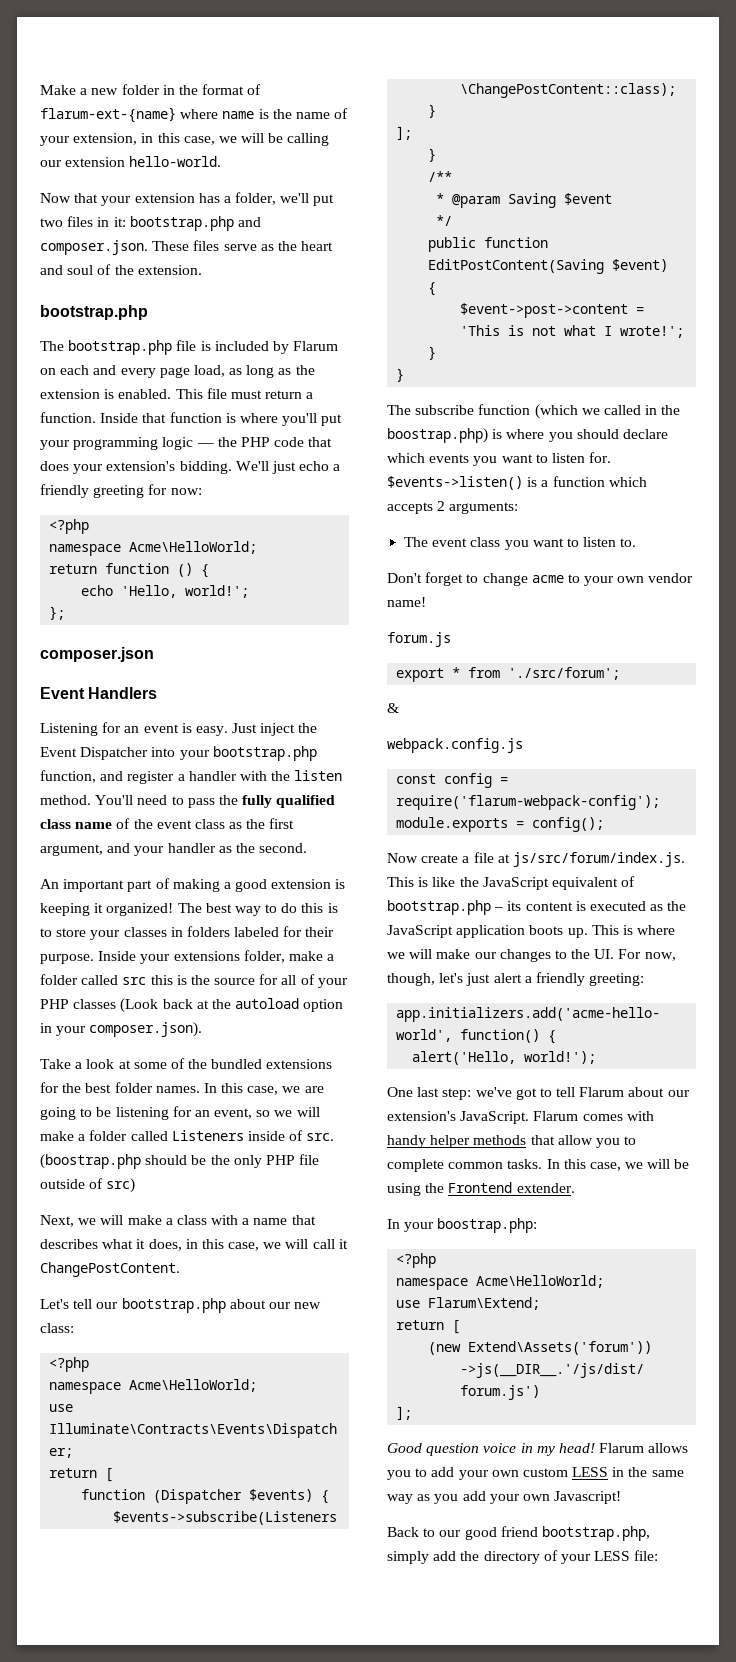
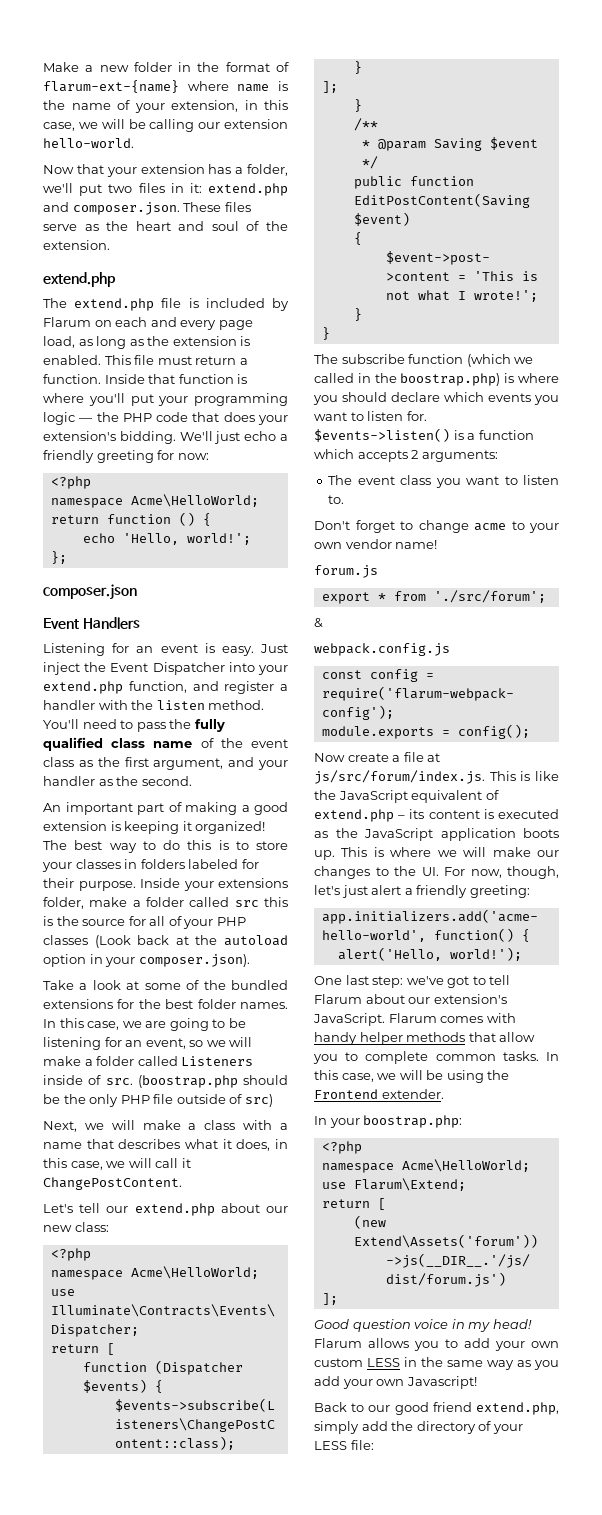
- Now that your extension has a folder, we'll put two files in it: bootstrap.php and composer.json. These files serve as the heart and soul of the extension.
- bootstrap.php
- The bootstrap.php file is included by Flarum on each and every page load, as long as the extension is enabled.
+ Now that your extension has a folder, we'll put two files in it: extend.php and composer.json. These files serve as the heart and soul of the extension.
+ extend.php
+ The extend.php file is included by Flarum on each and every page load, as long as the extension is enabled.
- Just inject the Event Dispatcher into your bootstrap.php function, and register a handler with the listen method.
+ Just inject the Event Dispatcher into your extend.php function, and register a handler with the listen method.
- Let's tell our bootstrap.php about our new class:
+ Let's tell our extend.php about our new class:
- Now create a file at js/src/forum/index.js. This is like the JavaScript equivalent of bootstrap.php – its content is executed as the JavaScript application boots up.
+ Now create a file at js/src/forum/index.js. This is like the JavaScript equivalent of extend.php – its content is executed as the JavaScript application boots up.
- Back to our good friend bootstrap.php, simply add the directory of your LESS file:
+ Back to our good friend extend.php, simply add the directory of your LESS file:

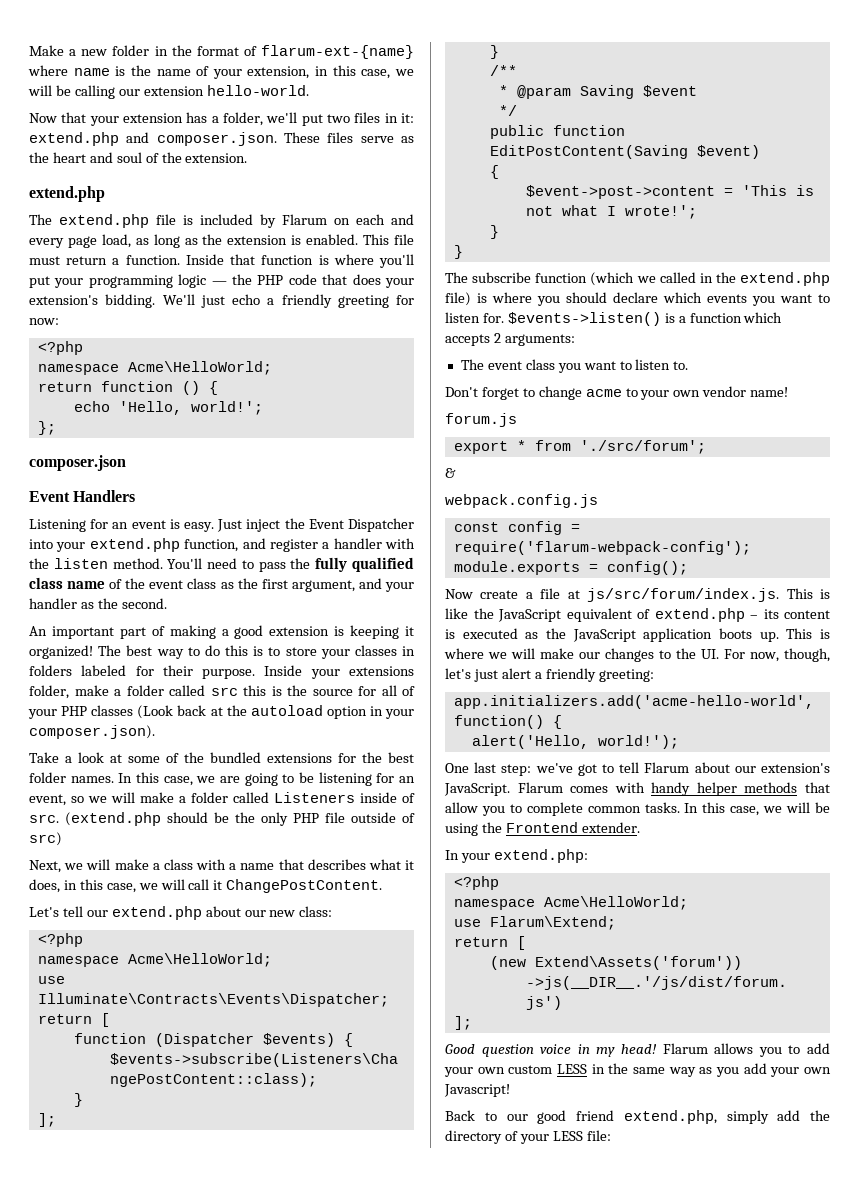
- (boostrap.php should be the only PHP file outside of src)
+ (extend.php should be the only PHP file outside of src)
- The subscribe function (which we called in the boostrap.php) is where you should declare which events you want to listen for.
+ The subscribe function (which we called in the extend.php file) is where you should declare which events you want to listen for.
- In your boostrap.php:
+ In your extend.php:

